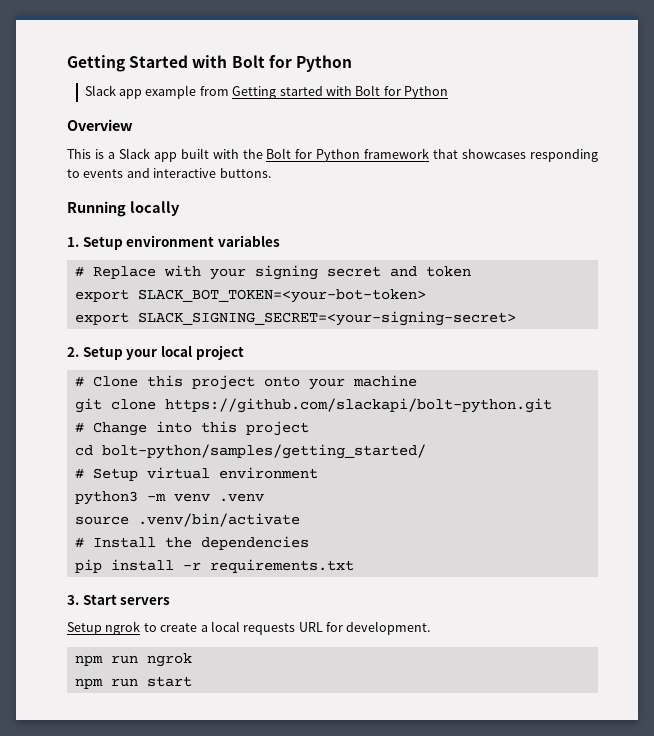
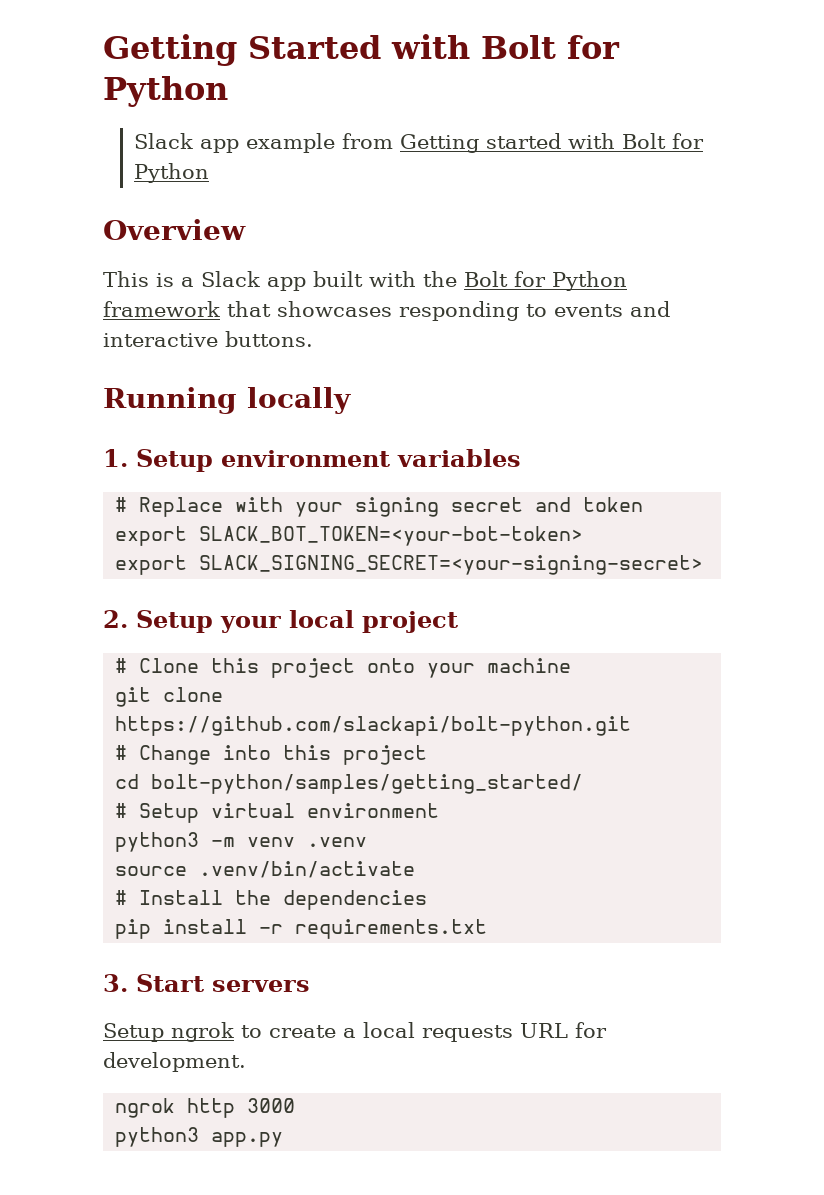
- npm run ngrok
- npm run start
+ ngrok http 3000
+ python3 app.py

